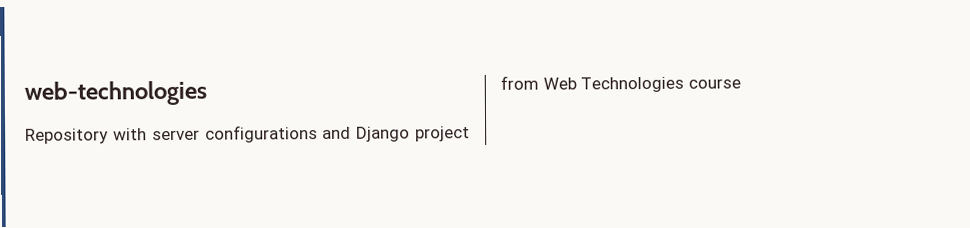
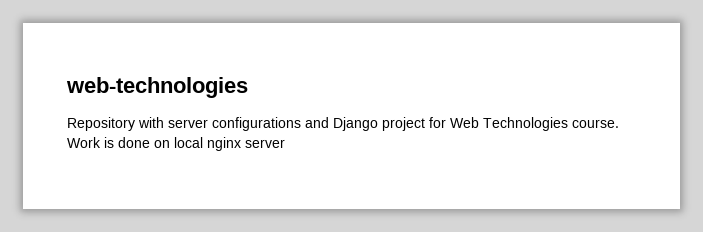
- Repository with server configurations and Django project from Web Technologies course
+ Repository with server configurations and Django project for Web Technologies course. Work is done on local nginx server

